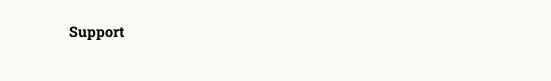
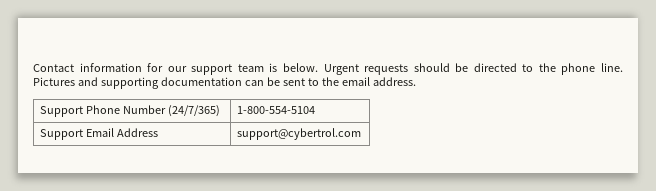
- Support
+ Contact information for our support team is below. Urgent requests should be directed to the phone line. Pictures and supporting documentation can be sent to the email address.
+ Support Phone Number (24/7/365) | 1-800-554-5104
+ Support Email Address | support@cybertrol.com

